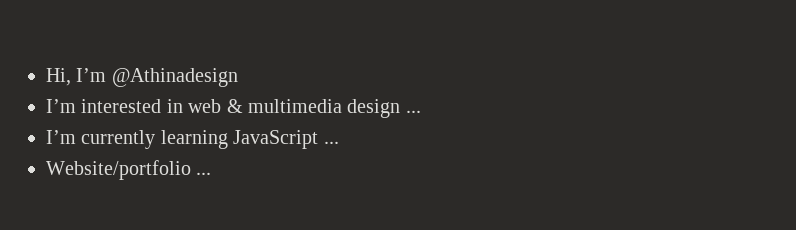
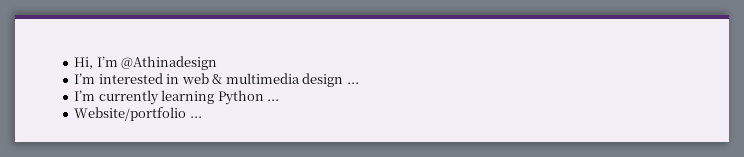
- I’m currently learning JavaScript ...
+ I’m currently learning Python ...

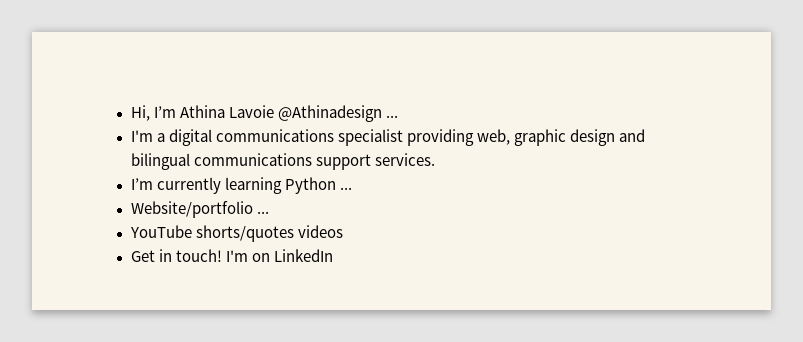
- Hi, I’m @Athinadesign
- I’m interested in web & multimedia design ...
+ Hi, I’m Athina Lavoie @Athinadesign ...
+ I'm a digital communications specialist providing web, graphic design and bilingual communications support services.
+ YouTube shorts/quotes videos
+ Get in touch! I'm on LinkedIn

